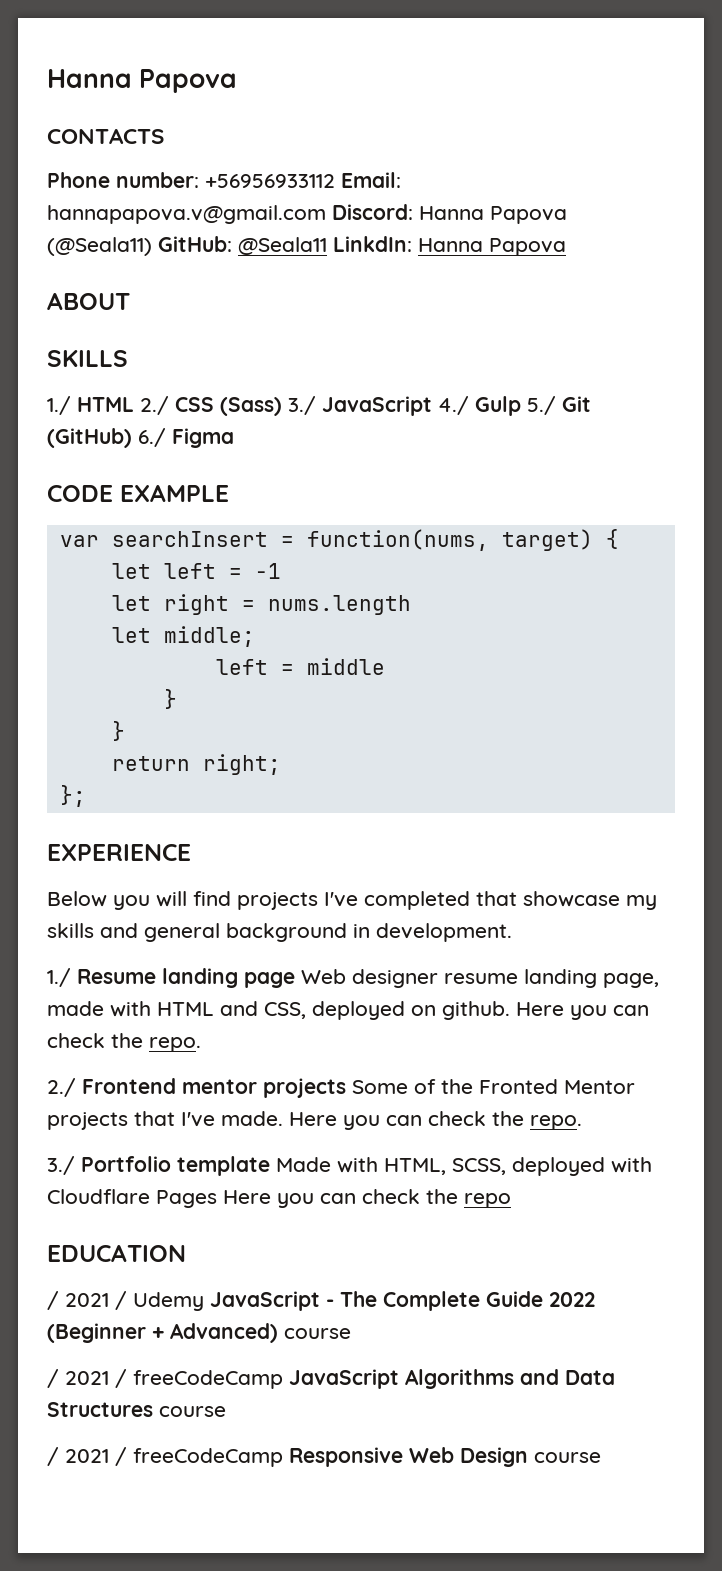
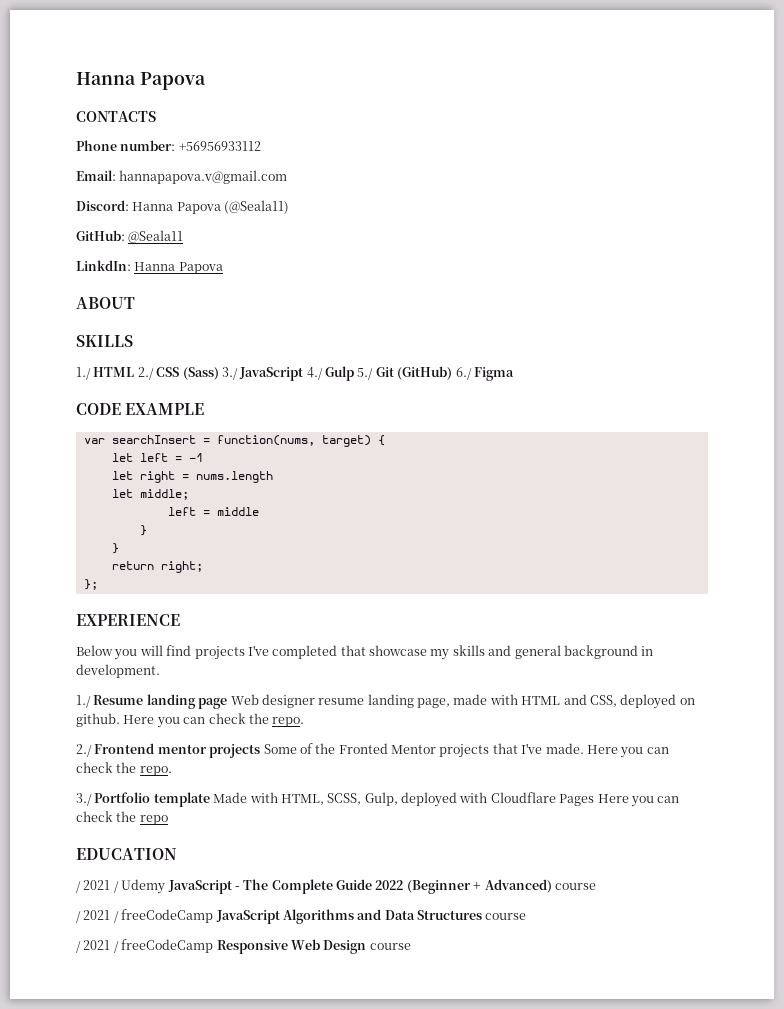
- Phone number: +56956933112 Email: hannapapova.v@gmail.com Discord: Hanna Papova (@Seala11) GitHub: @Seala11 LinkdIn: Hanna Papova
+ Phone number: +56956933112
+ Email: hannapapova.v@gmail.com
+ Discord: Hanna Papova (@Seala11)
+ GitHub: @Seala11
+ LinkdIn: Hanna Papova
- 3./ Portfolio template Made with HTML, SCSS, deployed with Cloudflare Pages Here you can check the repo
+ 3./ Portfolio template Made with HTML, SCSS, Gulp, deployed with Cloudflare Pages Here you can check the repo

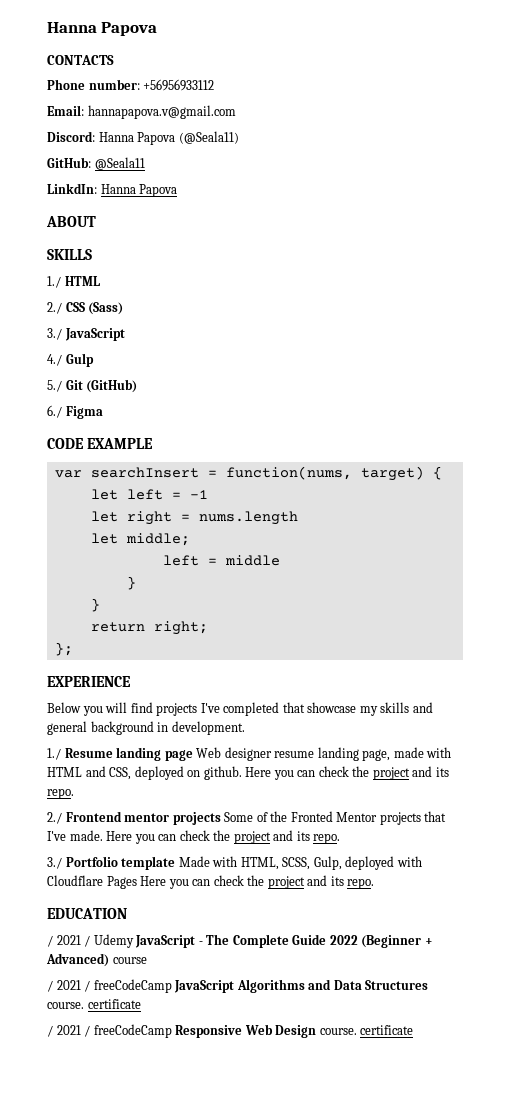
- 1./ HTML 2./ CSS (Sass) 3./ JavaScript 4./ Gulp 5./ Git (GitHub) 6./ Figma
+ 1./ HTML
+ 2./ CSS (Sass)
+ 3./ JavaScript
+ 4./ Gulp
+ 5./ Git (GitHub)
+ 6./ Figma
- 1./ Resume landing page Web designer resume landing page, made with HTML and CSS, deployed on github. Here you can check the repo.
+ 1./ Resume landing page Web designer resume landing page, made with HTML and CSS, deployed on github. Here you can check the project and its repo.
- 2./ Frontend mentor projects Some of the Fronted Mentor projects that I've made. Here you can check the repo.
+ 2./ Frontend mentor projects Some of the Fronted Mentor projects that I've made. Here you can check the project and its repo.
- 3./ Portfolio template Made with HTML, SCSS, Gulp, deployed with Cloudflare Pages Here you can check the repo
+ 3./ Portfolio template Made with HTML, SCSS, Gulp, deployed with Cloudflare Pages Here you can check the project and its repo.
- / 2021 / freeCodeCamp JavaScript Algorithms and Data Structures course
+ / 2021 / freeCodeCamp JavaScript Algorithms and Data Structures course. certificate
- / 2021 / freeCodeCamp Responsive Web Design course
+ / 2021 / freeCodeCamp Responsive Web Design course. certificate

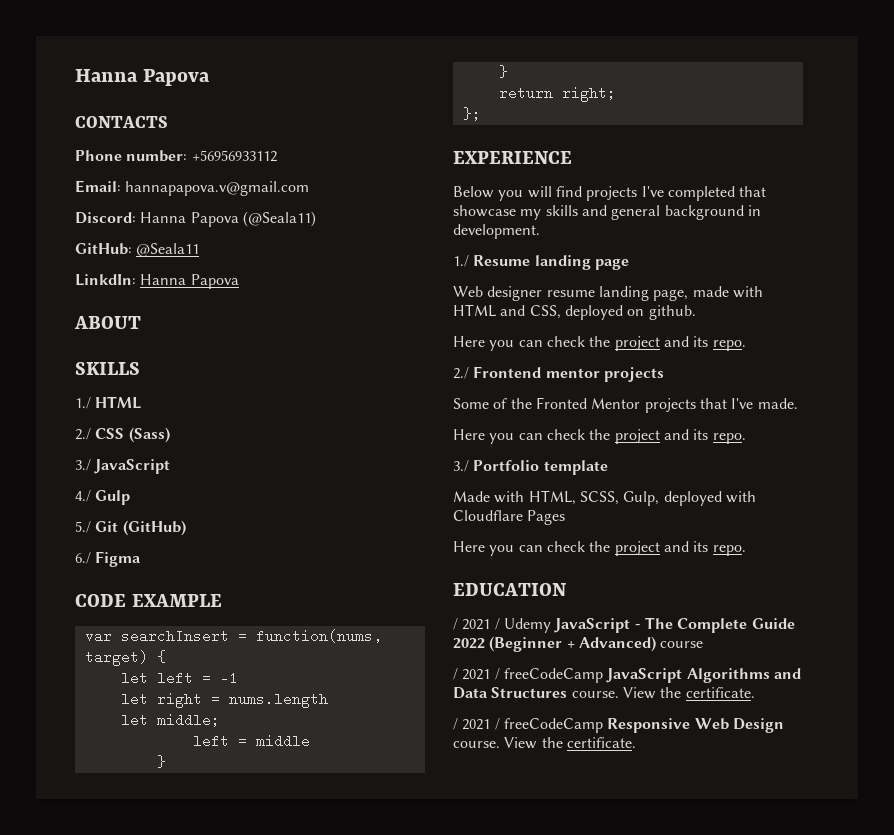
- 1./ Resume landing page Web designer resume landing page, made with HTML and CSS, deployed on github. Here you can check the project and its repo.
+ 1./ Resume landing page
+ Web designer resume landing page, made with HTML and CSS, deployed on github.
+ Here you can check the project and its repo.
- 2./ Frontend mentor projects Some of the Fronted Mentor projects that I've made. Here you can check the project and its repo.
+ 2./ Frontend mentor projects
+ Some of the Fronted Mentor projects that I've made.
+ Here you can check the project and its repo.
- 3./ Portfolio template Made with HTML, SCSS, Gulp, deployed with Cloudflare Pages Here you can check the project and its repo.
+ 3./ Portfolio template
+ Made with HTML, SCSS, Gulp, deployed with Cloudflare Pages
+ Here you can check the project and its repo.
- / 2021 / freeCodeCamp JavaScript Algorithms and Data Structures course. certificate
+ / 2021 / freeCodeCamp JavaScript Algorithms and Data Structures course. View the certificate.
- / 2021 / freeCodeCamp Responsive Web Design course. certificate
+ / 2021 / freeCodeCamp Responsive Web Design course. View the certificate.

